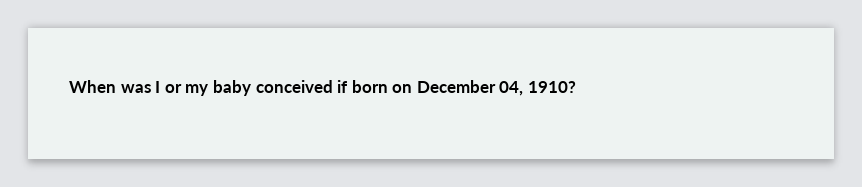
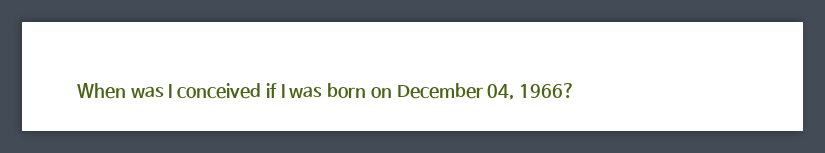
- When was I or my baby conceived if born on December 04, 1910?
+ When was I conceived if I was born on December 04, 1966?

